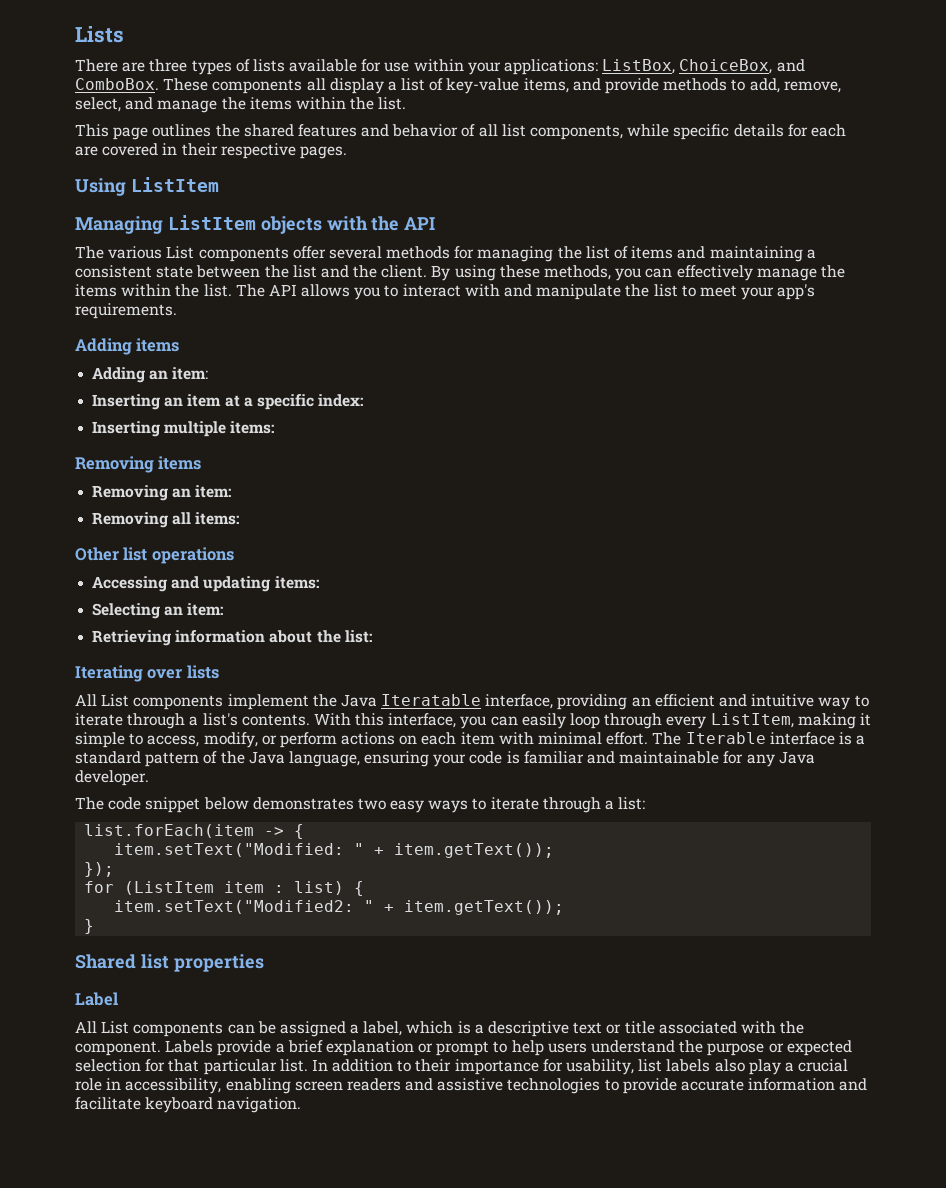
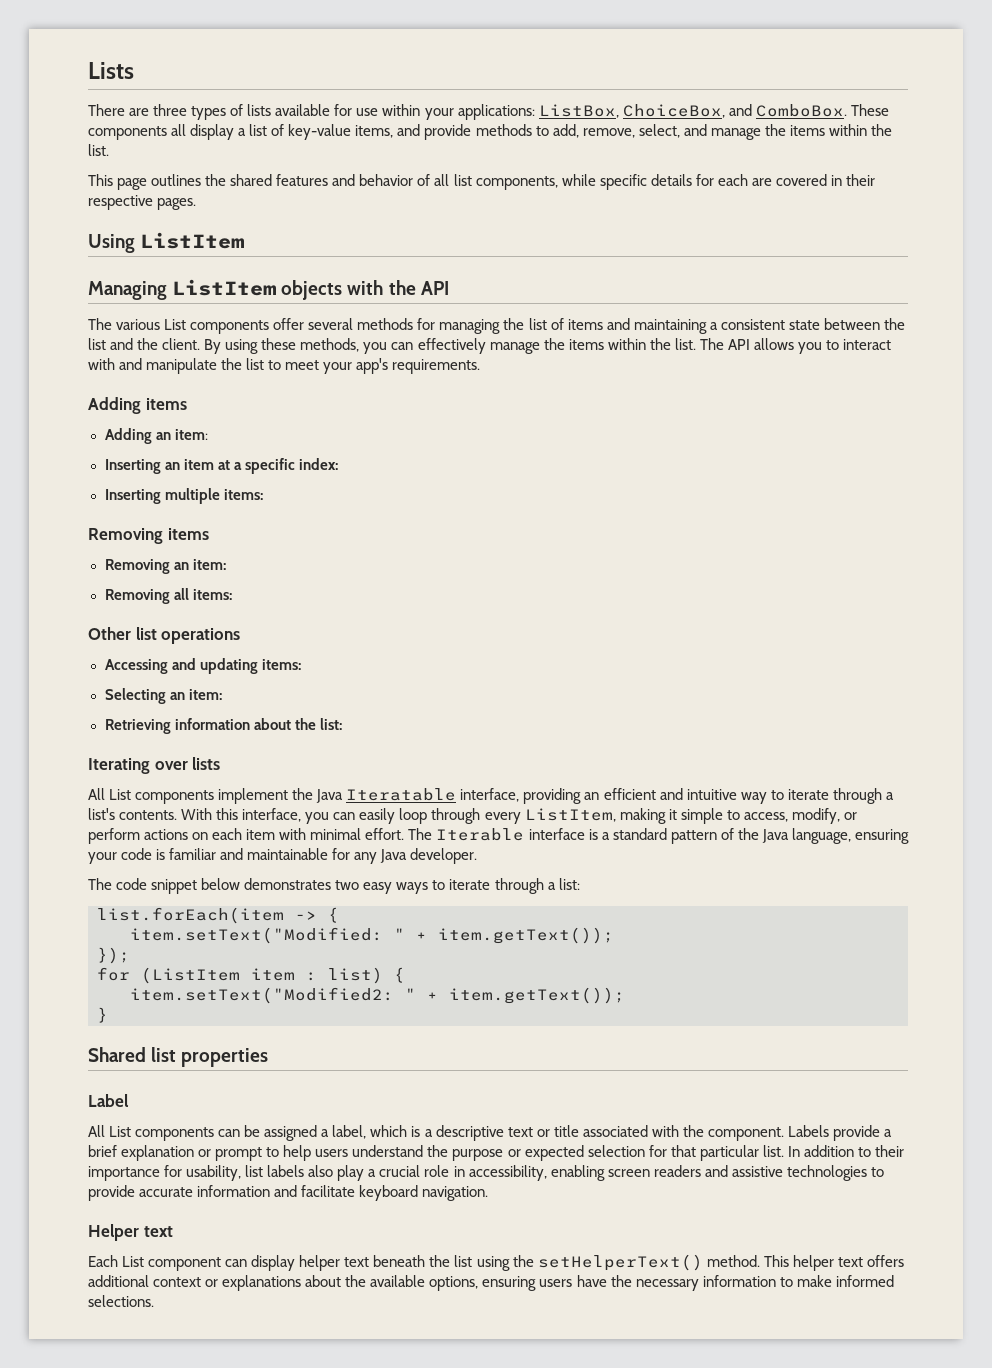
+ Helper text
+ Each List component can display helper text beneath the list using the setHelperText() method. This helper text offers additional context or explanations about the available options, ensuring users have the necessary information to make informed selections.

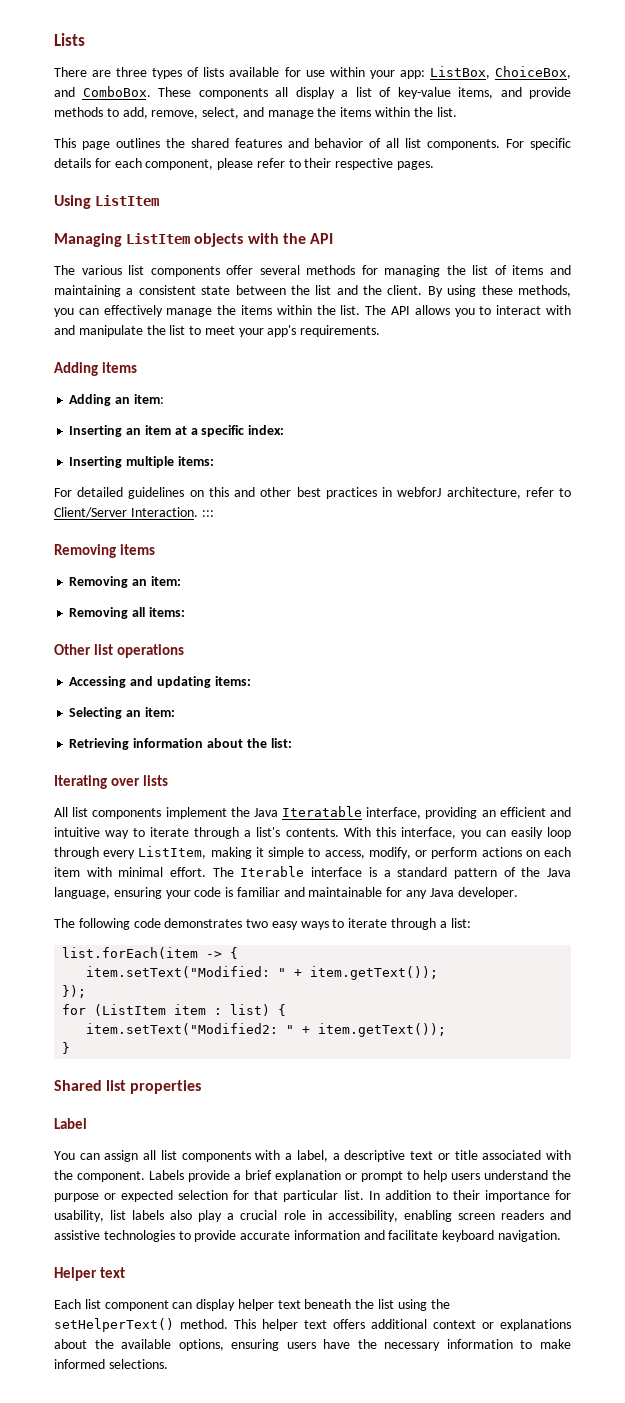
- There are three types of lists available for use within your applications: ListBox, ChoiceBox, and ComboBox.
+ There are three types of lists available for use within your app: ListBox, ChoiceBox, and ComboBox.
- This page outlines the shared features and behavior of all list components, while specific details for each are covered in their respective pages.
+ This page outlines the shared features and behavior of all list components. For specific details for each component, please refer to their respective pages.
- The various List components offer several methods for managing the list of items and maintaining a consistent state between the list and the client.
+ The various list components offer several methods for managing the list of items and maintaining a consistent state between the list and the client.
+ For detailed guidelines on this and other best practices in webforJ architecture, refer to Client/Server Interaction. :::
- All List components implement the Java Iteratable interface, providing an efficient and intuitive way to iterate through a list's contents.
+ All list components implement the Java Iteratable interface, providing an efficient and intuitive way to iterate through a list's contents.
- The code snippet below demonstrates two easy ways to iterate through a list:
+ The following code demonstrates two easy ways to iterate through a list:
- All List components can be assigned a label, which is a descriptive text or title associated with the component.
+ You can assign all list components with a label, a descriptive text or title associated with the component.
- Each List component can display helper text beneath the list using the setHelperText() method.
+ Each list component can display helper text beneath the list using the setHelperText() method.

